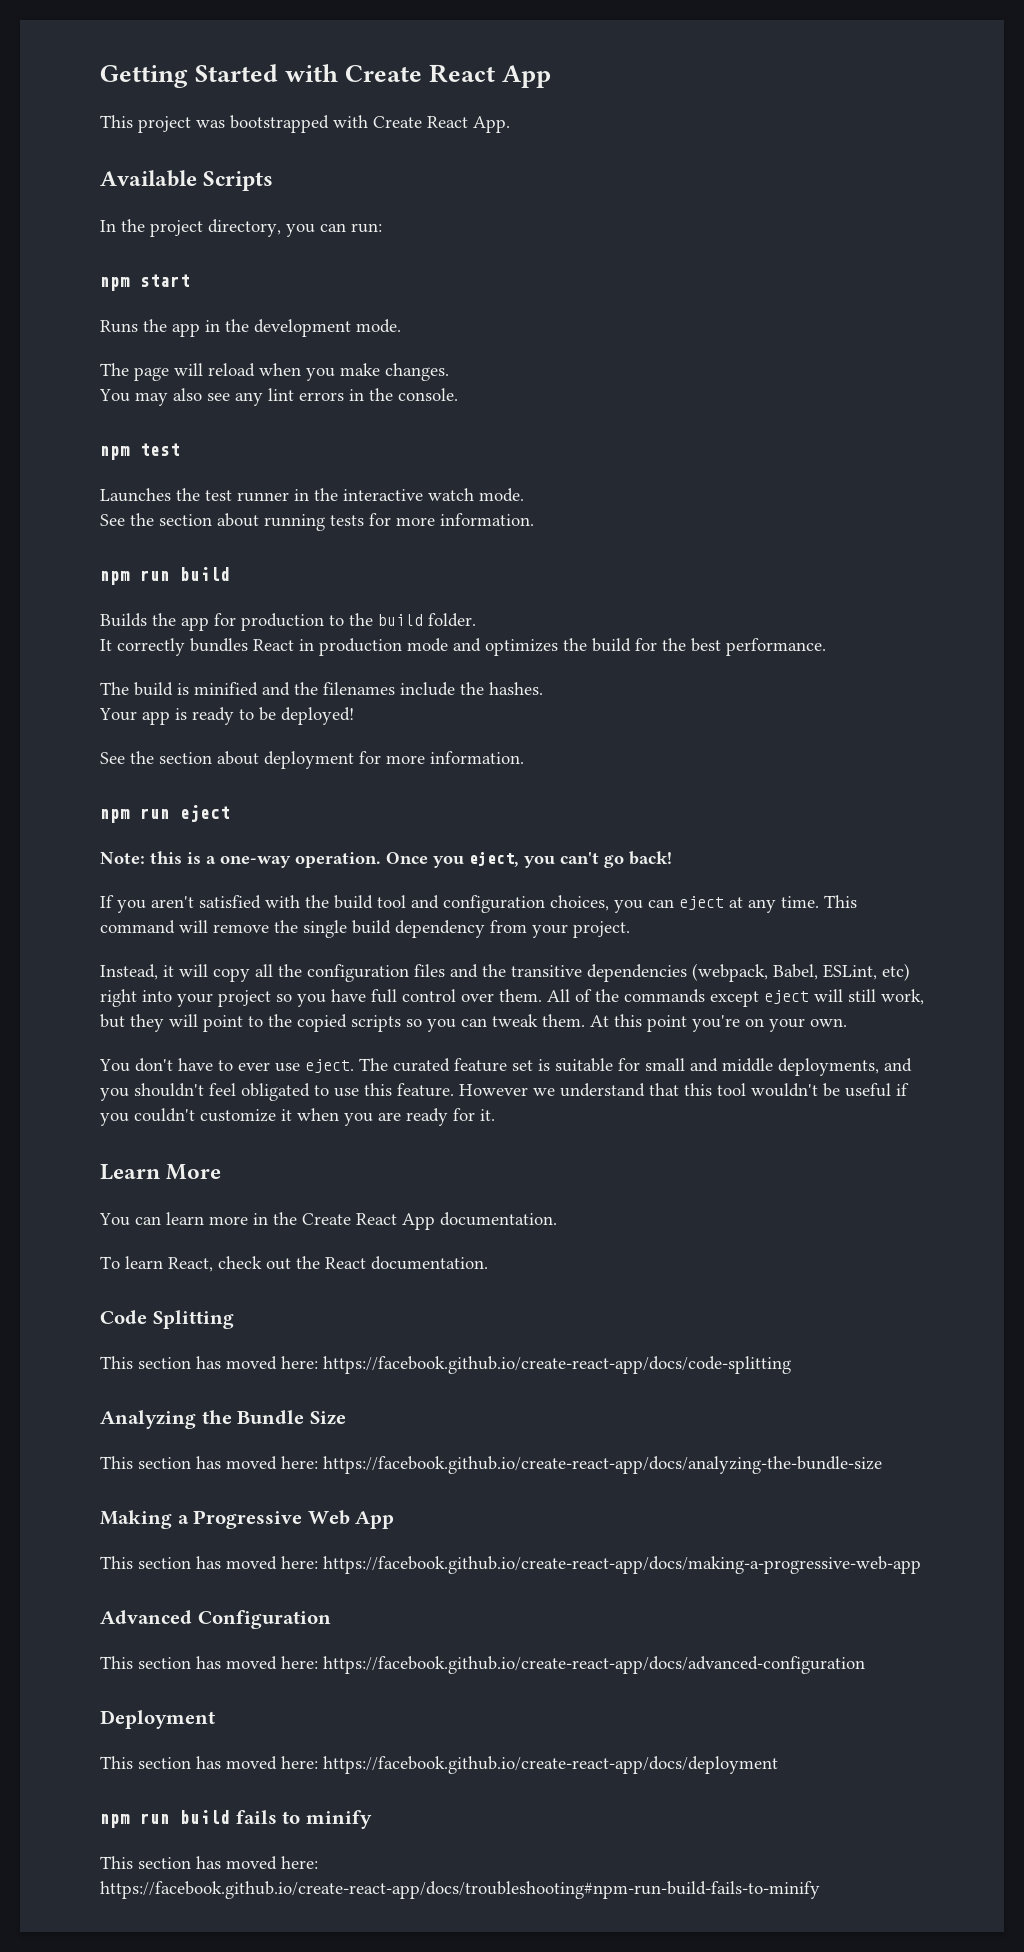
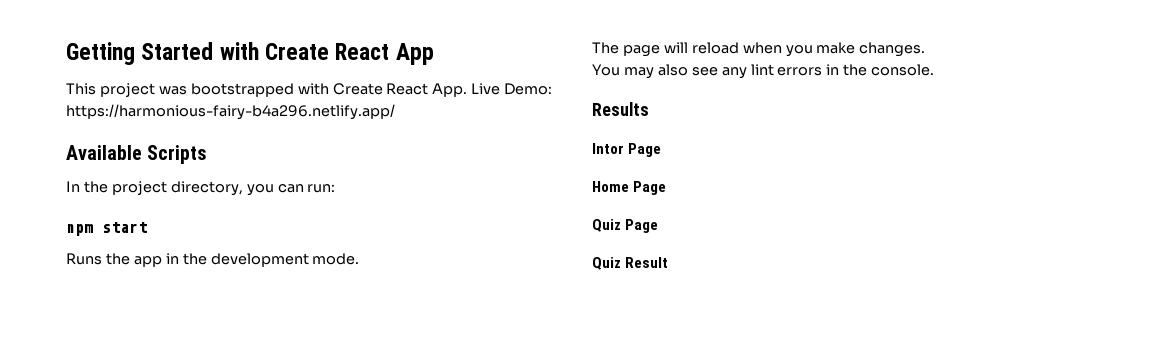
- This project was bootstrapped with Create React App.
+ This project was bootstrapped with Create React App. Live Demo: https://harmonious-fairy-b4a296.netlify.app/
- npm test
- Launches the test runner in the interactive watch mode.
- See the section about running tests for more information.
- npm run build
- Builds the app for production to the build folder.
- It correctly bundles React in production mode and optimizes the build for the best performance.
- The build is minified and the filenames include the hashes.
- Your app is ready to be deployed!
- See the section about deployment for more information.
- npm run eject
- Note: this is a one-way operation. Once you eject, you can't go back!
- If you aren't satisfied with the build tool and configuration choices, you can eject at any time. This command will remove the single build dependency from your project.
- Instead, it will copy all the configuration files and the transitive dependencies (webpack, Babel, ESLint, etc) right into your project so you have full control over them. All of the commands except eject will still work, but they will point to the copied scripts so you can tweak them. At this point you're on your own.
- You don't have to ever use eject. The curated feature set is suitable for small and middle deployments, and you shouldn't feel obligated to use this feature. However we understand that this tool wouldn't be useful if you couldn't customize it when you are ready for it.
- Learn More
- You can learn more in the Create React App documentation.
- To learn React, check out the React documentation.
- Code Splitting
- This section has moved here: https://facebook.github.io/create-react-app/docs/code-splitting
- Analyzing the Bundle Size
- This section has moved here: https://facebook.github.io/create-react-app/docs/analyzing-the-bundle-size
- Making a Progressive Web App
- This section has moved here: https://facebook.github.io/create-react-app/docs/making-a-progressive-web-app
- Advanced Configuration
- This section has moved here: https://facebook.github.io/create-react-app/docs/advanced-configuration
- Deployment
- This section has moved here: https://facebook.github.io/create-react-app/docs/deployment
- npm run build fails to minify
- This section has moved here: https://facebook.github.io/create-react-app/docs/troubleshooting#npm-run-build-fails-to-minify
+ Results
+ Intor Page
+ Home Page
+ Quiz Page
+ Quiz Result

